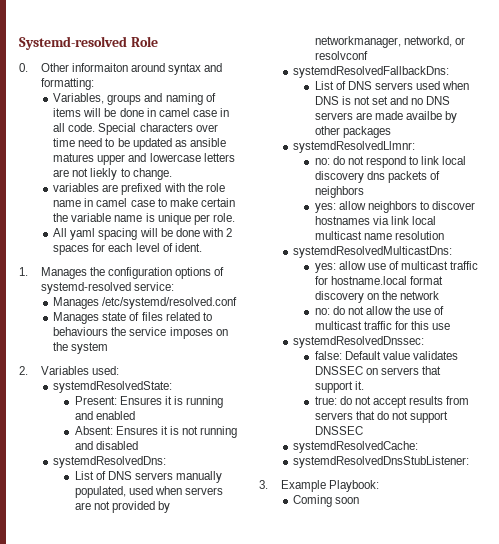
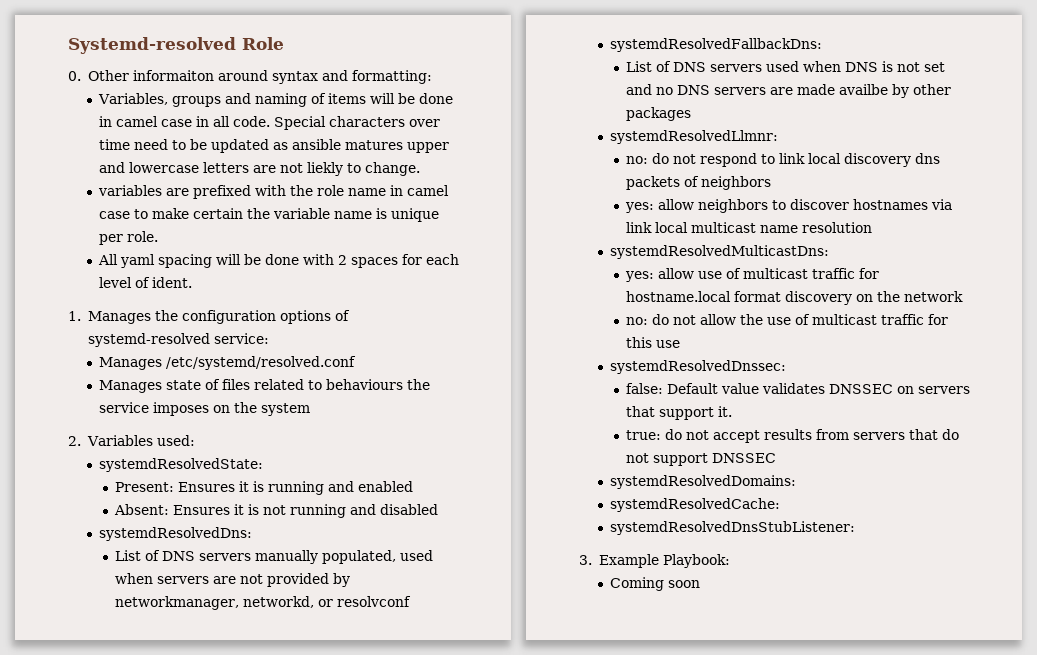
+ systemdResolvedDomains:

